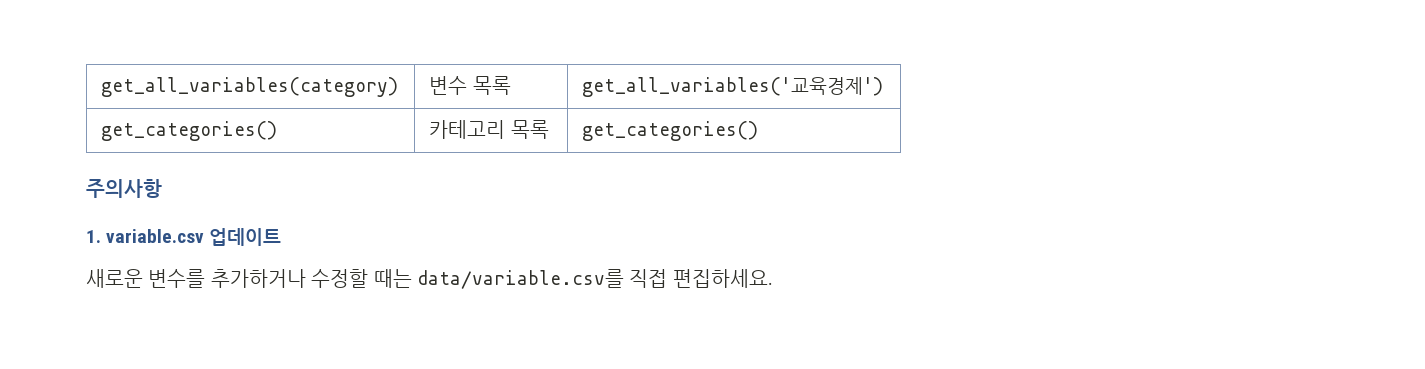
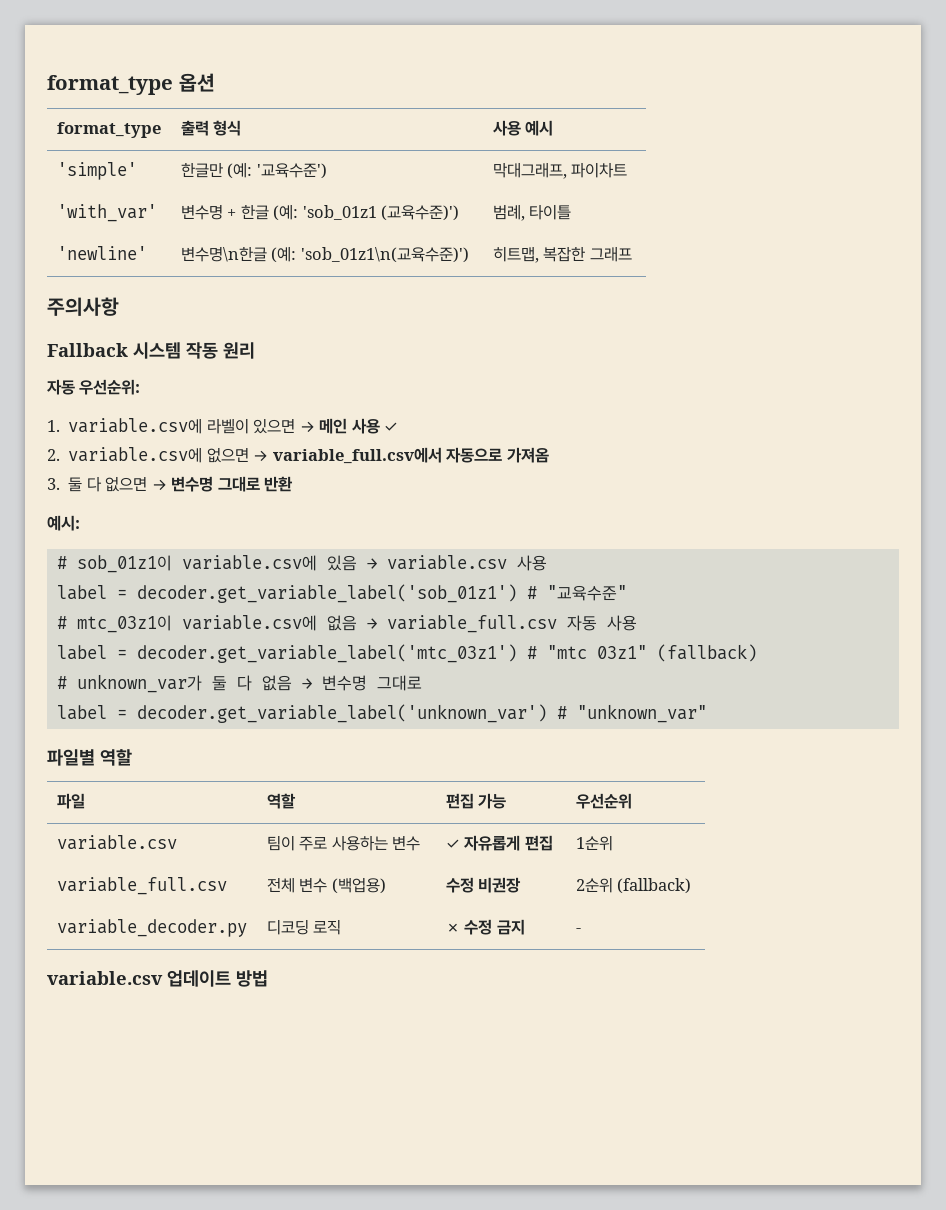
- get_all_variables(category) | 변수 목록 | get_all_variables('교육경제')
- get_categories() | 카테고리 목록 | get_categories()
+ format_type 옵션
+ format_type | 출력 형식 | 사용 예시
+ 'simple' | 한글만 (예: '교육수준') | 막대그래프, 파이차트
+ 'with_var' | 변수명 + 한글 (예: 'sob_01z1 (교육수준)') | 범례, 타이틀
+ 'newline' | 변수명\n한글 (예: 'sob_01z1\n(교육수준)') | 히트맵, 복잡한 그래프
  주의사항
- 1. variable.csv 업데이트
- 새로운 변수를 추가하거나 수정할 때는 data/variable.csv를 직접 편집하세요.
+ Fallback 시스템 작동 원리
+ 자동 우선순위:
+ 1. variable.csv에 라벨이 있으면 → 메인 사용 ✓
+ 2. variable.csv에 없으면 → variable_full.csv에서 자동으로 가져옴
+ 3. 둘 다 없으면 → 변수명 그대로 반환
+ 예시:
+ # sob_01z1이 variable.csv에 있음 → variable.csv 사용
+ label = decoder.get_variable_label('sob_01z1') # "교육수준"
+ # mtc_03z1이 variable.csv에 없음 → variable_full.csv 자동 사용
+ label = decoder.get_variable_label('mtc_03z1') # "mtc 03z1" (fallback)
+ # unknown_var가 둘 다 없음 → 변수명 그대로
+ label = decoder.get_variable_label('unknown_var') # "unknown_var"
+ 파일별 역할
+ 파일 | 역할 | 편집 가능 | 우선순위
+ variable.csv | 팀이 주로 사용하는 변수 | ✓ 자유롭게 편집 | 1순위
+ variable_full.csv | 전체 변수 (백업용) | 수정 비권장 | 2순위 (fallback)
+ variable_decoder.py | 디코딩 로직 | ✗ 수정 금지 | -
+ variable.csv 업데이트 방법

